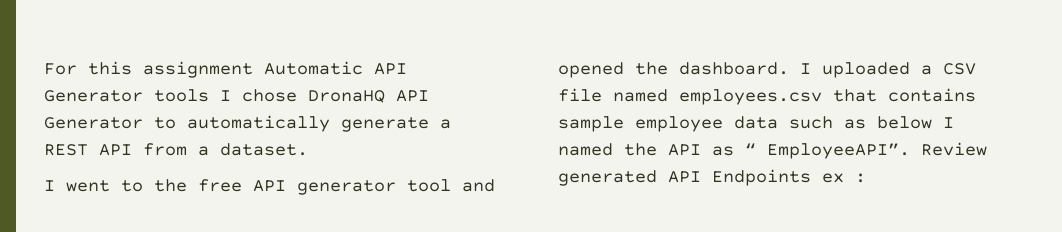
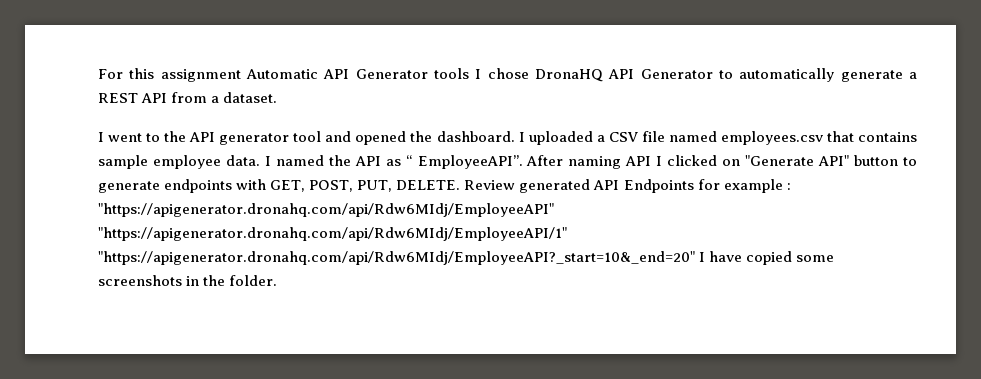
- I went to the free API generator tool and opened the dashboard.
+ I went to the API generator tool and opened the dashboard.
- I uploaded a CSV file named employees.csv that contains sample employee data such as below I named the API as “ EmployeeAPI”.
+ I uploaded a CSV file named employees.csv that contains sample employee data. I named the API as “ EmployeeAPI”.
- Review generated API Endpoints ex :
+ After naming API I clicked on "Generate API" button to generate endpoints with GET, POST, PUT, DELETE. Review generated API Endpoints for example : "https://apigenerator.dronahq.com/api/Rdw6MIdj/EmployeeAPI" "https://apigenerator.dronahq.com/api/Rdw6MIdj/EmployeeAPI/1" "https://apigenerator.dronahq.com/api/Rdw6MIdj/EmployeeAPI?_start=10&_end=20" I have copied some screenshots in the folder.

